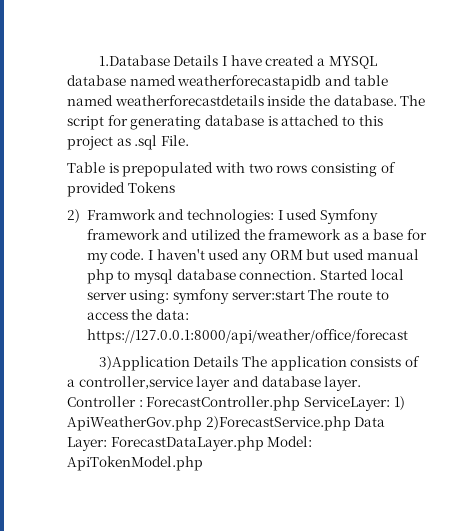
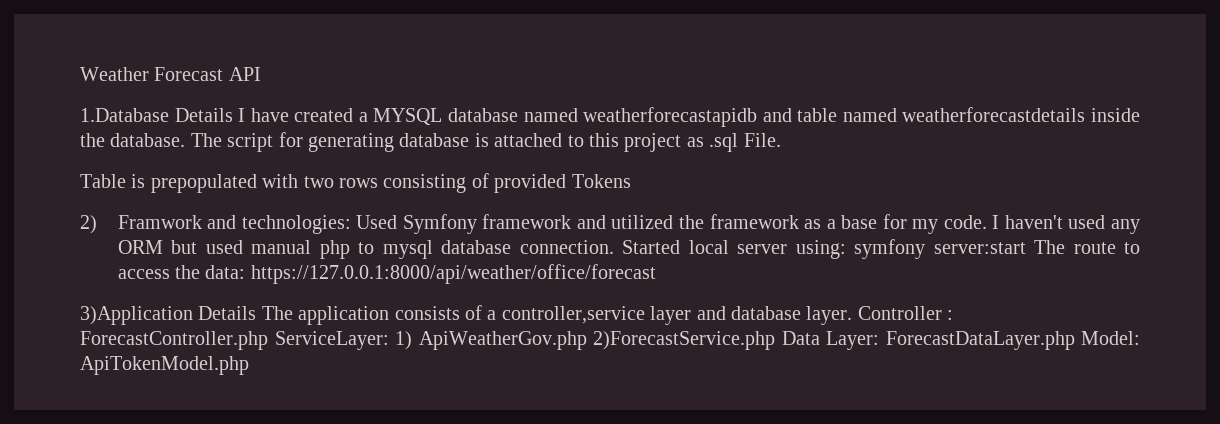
+ Weather Forecast API
- 2) Framwork and technologies: I used Symfony framework and utilized the framework as a base for my code.
+ 2) Framwork and technologies: Used Symfony framework and utilized the framework as a base for my code.

